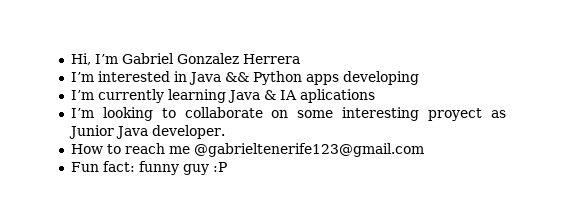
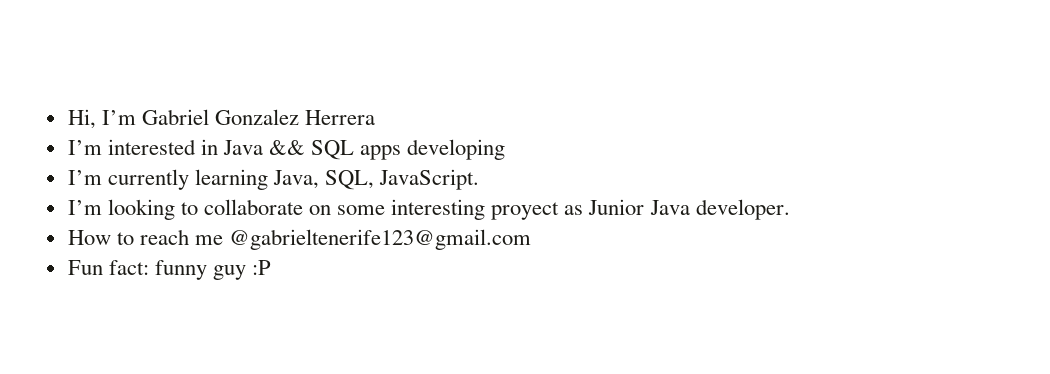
- I’m interested in Java && Python apps developing
+ I’m interested in Java && SQL apps developing
- I’m currently learning Java & IA aplications
+ I’m currently learning Java, SQL, JavaScript.

